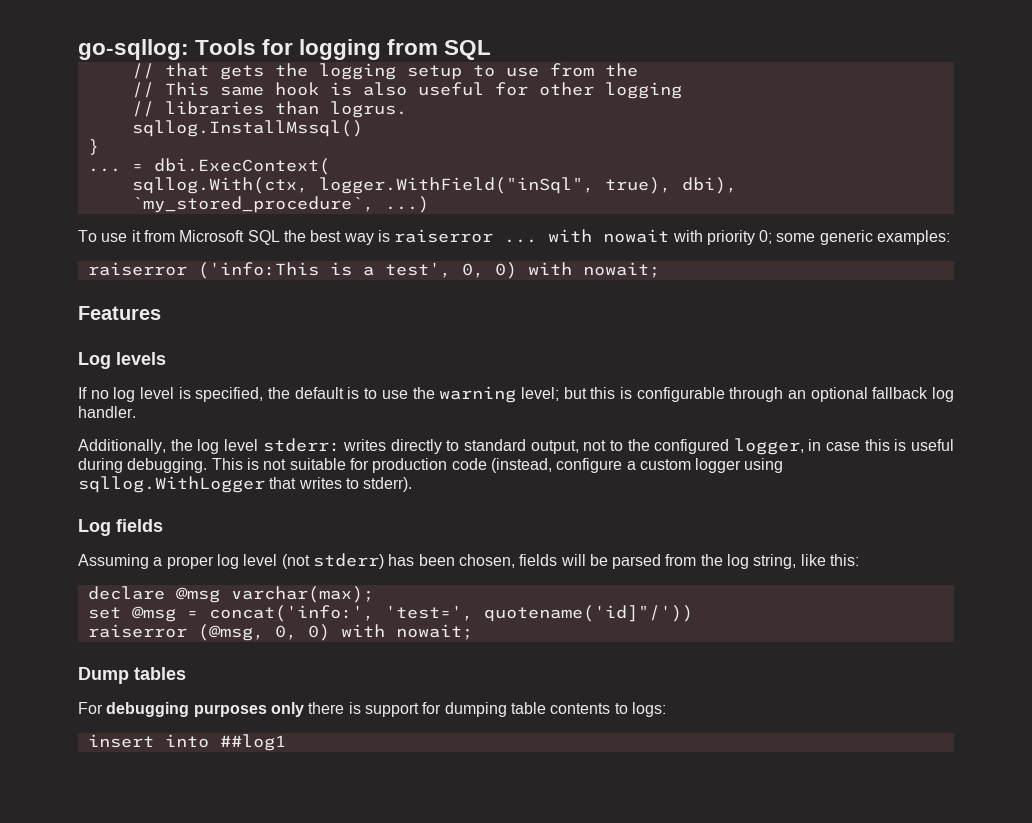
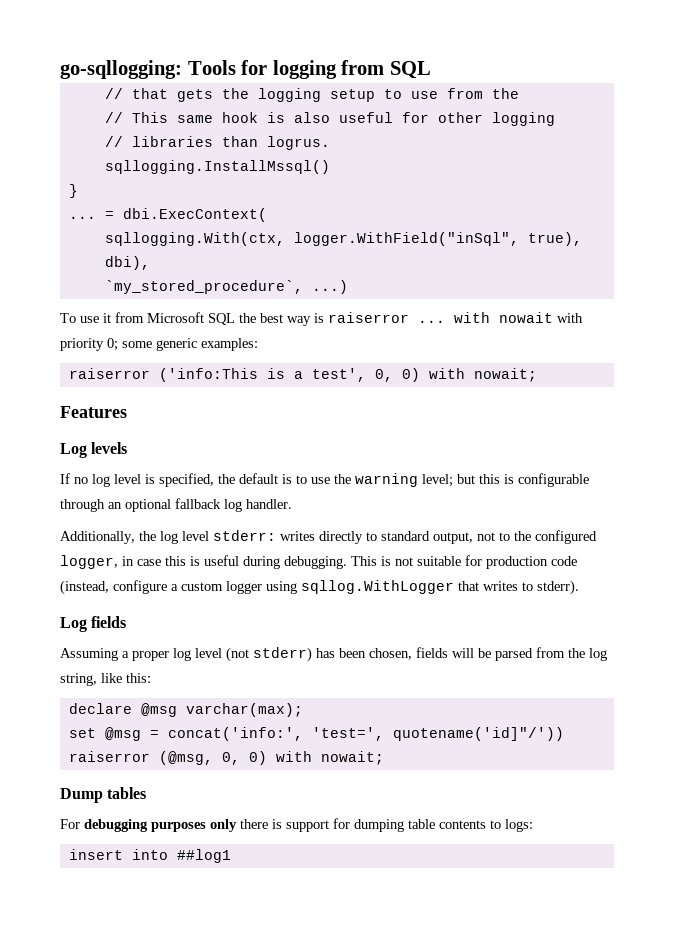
- go-sqllog: Tools for logging from SQL
+ go-sqllogging: Tools for logging from SQL
- sqllog.InstallMssql()
+ sqllogging.InstallMssql()
- sqllog.With(ctx, logger.WithField("inSql", true), dbi),
+ sqllogging.With(ctx, logger.WithField("inSql", true), dbi),

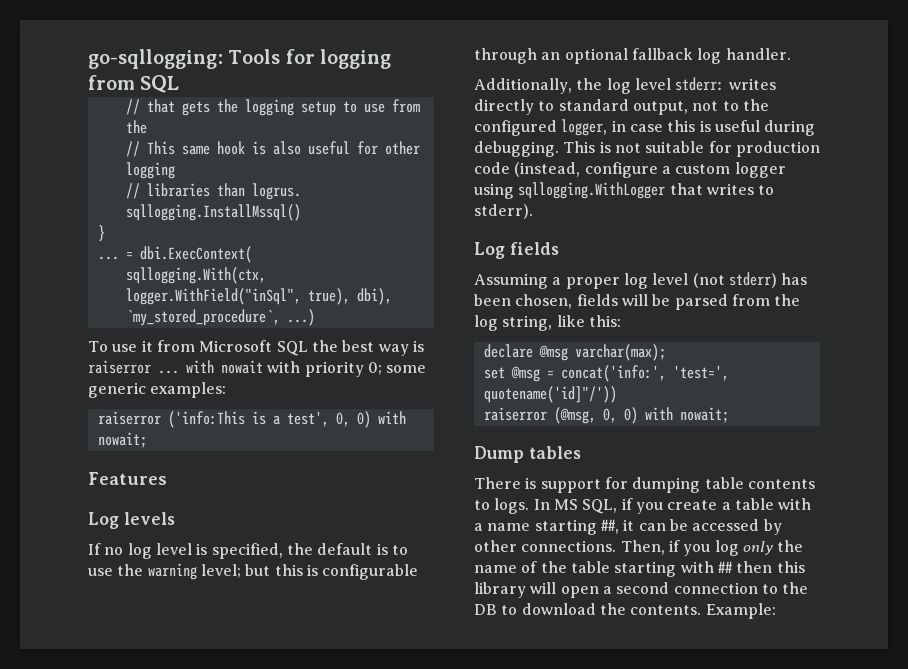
- This is not suitable for production code (instead, configure a custom logger using sqllog.WithLogger that writes to stderr).
+ This is not suitable for production code (instead, configure a custom logger using sqllogging.WithLogger that writes to stderr).
- For debugging purposes only there is support for dumping table contents to logs:
- insert into ##log1
+ There is support for dumping table contents to logs. In MS SQL, if you create a table with a name starting ##, it can be accessed by other connections. Then, if you log only the name of the table starting with ## then this library will open a second connection to the DB to download the contents. Example:

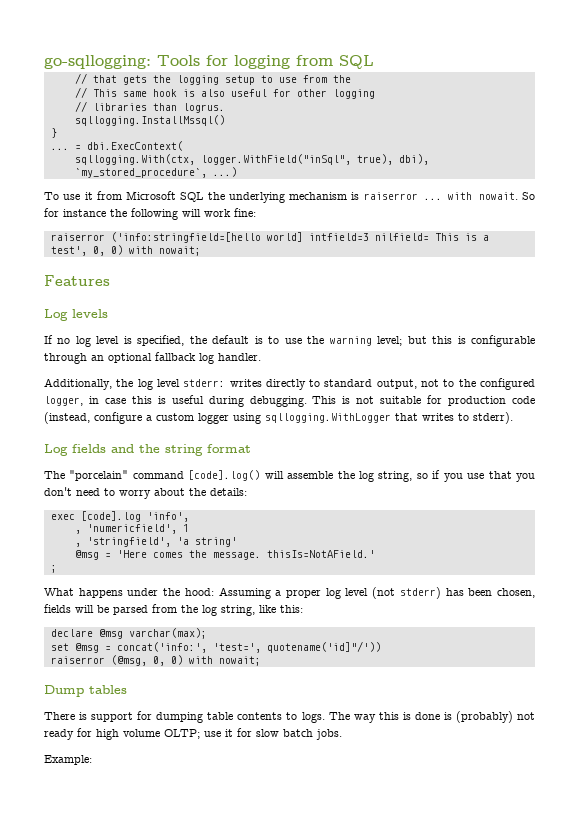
- To use it from Microsoft SQL the best way is raiserror ... with nowait with priority 0; some generic examples:
- raiserror ('info:This is a test', 0, 0) with nowait;
+ To use it from Microsoft SQL the underlying mechanism is raiserror ... with nowait. So for instance the following will work fine:
+ raiserror ('info:stringfield=[hello world] intfield=3 nilfield= This is a test', 0, 0) with nowait;
- Log fields
- Assuming a proper log level (not stderr) has been chosen, fields will be parsed from the log string, like this:
+ Log fields and the string format
+ The "porcelain" command [code].log() will assemble the log string, so if you use that you don't need to worry about the details:
+ exec [code].log 'info',
+ , 'numericfield', 1
+ , 'stringfield', 'a string'
+ @msg = 'Here comes the message. thisIs=NotAField.'
+ ;
+ What happens under the hood: Assuming a proper log level (not stderr) has been chosen, fields will be parsed from the log string, like this:
- In MS SQL, if you create a table with a name starting ##, it can be accessed by other connections. Then, if you log only the name of the table starting with ## then this library will open a second connection to the DB to download the contents. Example:
+ The way this is done is (probably) not ready for high volume OLTP; use it for slow batch jobs.
+ Example:

